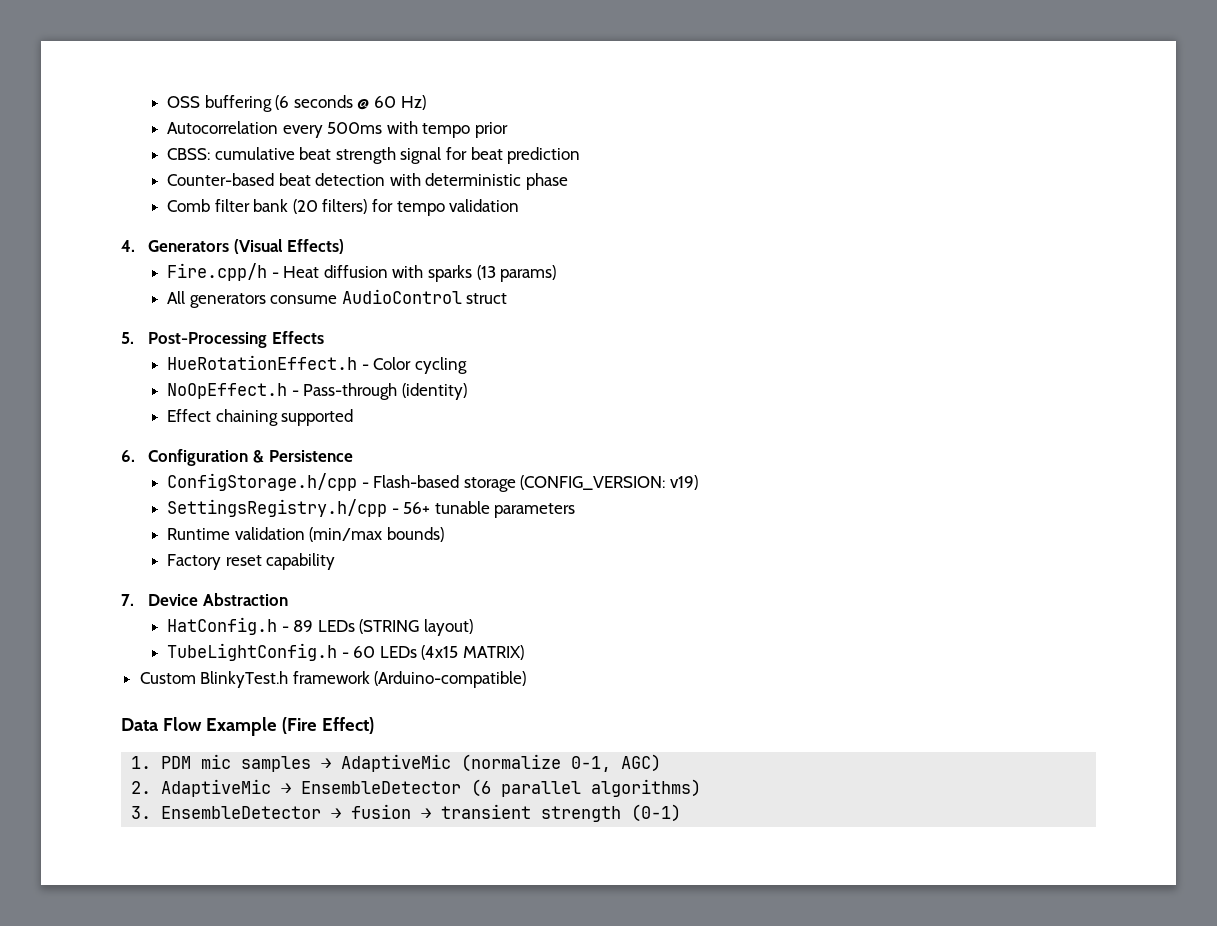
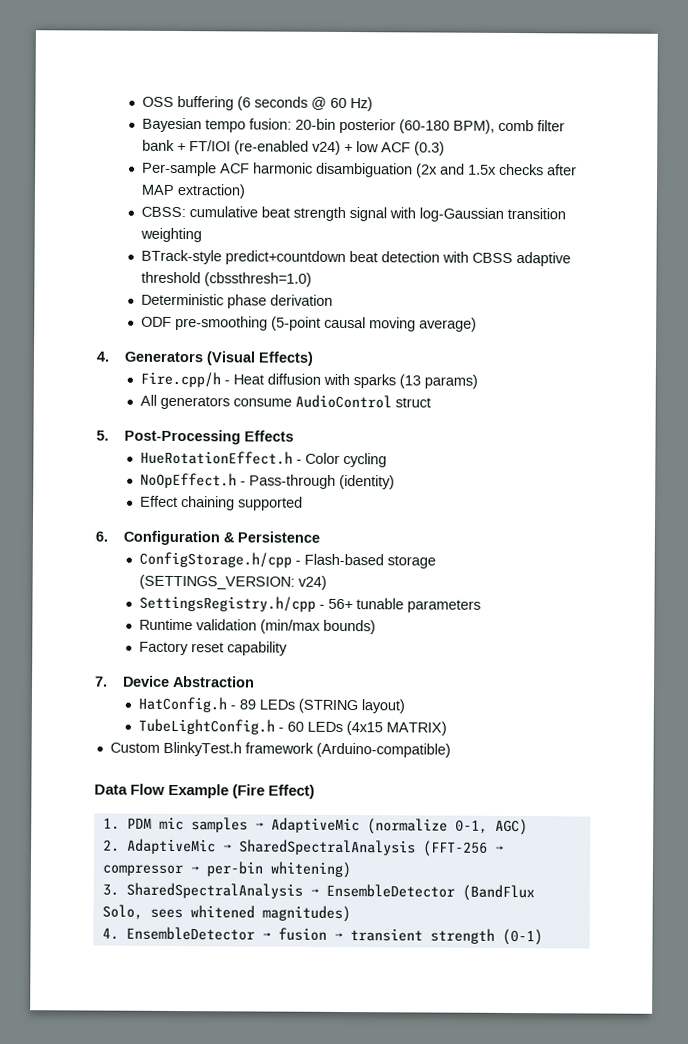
- Autocorrelation every 500ms with tempo prior
+ Bayesian tempo fusion: 20-bin posterior (60-180 BPM), comb filter bank + FT/IOI (re-enabled v24) + low ACF (0.3)
+ Per-sample ACF harmonic disambiguation (2x and 1.5x checks after MAP extraction)
- CBSS: cumulative beat strength signal for beat prediction
- Counter-based beat detection with deterministic phase
- Comb filter bank (20 filters) for tempo validation
+ CBSS: cumulative beat strength signal with log-Gaussian transition weighting
+ BTrack-style predict+countdown beat detection with CBSS adaptive threshold (cbssthresh=1.0)
+ Deterministic phase derivation
+ ODF pre-smoothing (5-point causal moving average)
- ConfigStorage.h/cpp - Flash-based storage (CONFIG_VERSION: v19)
+ ConfigStorage.h/cpp - Flash-based storage (SETTINGS_VERSION: v24)
- 2. AdaptiveMic → EnsembleDetector (6 parallel algorithms)
- 3. EnsembleDetector → fusion → transient strength (0-1)
+ 2. AdaptiveMic → SharedSpectralAnalysis (FFT-256 → compressor → per-bin whitening)
+ 3. SharedSpectralAnalysis → EnsembleDetector (BandFlux Solo, sees whitened magnitudes)
+ 4. EnsembleDetector → fusion → transient strength (0-1)

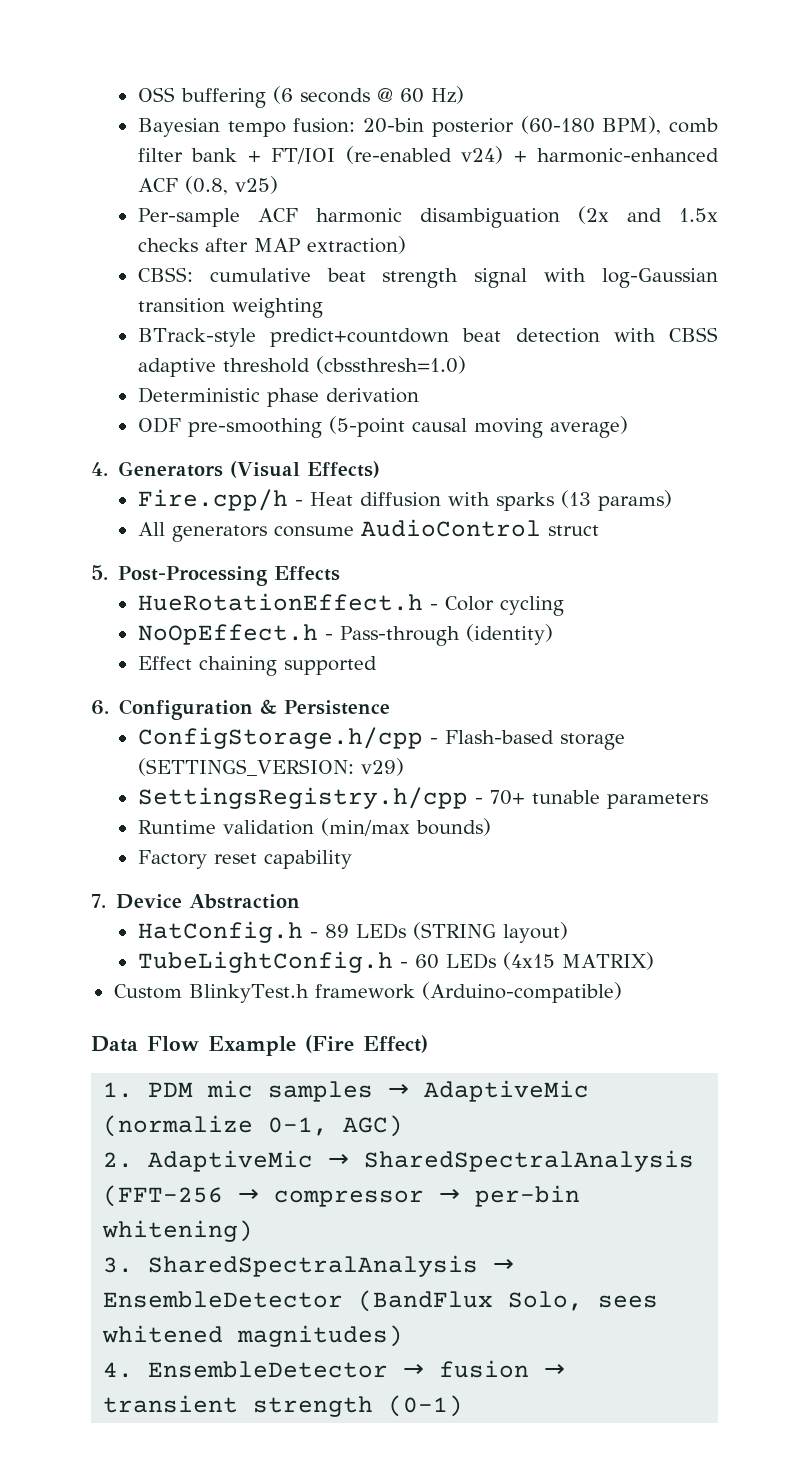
- Bayesian tempo fusion: 20-bin posterior (60-180 BPM), comb filter bank + FT/IOI (re-enabled v24) + low ACF (0.3)
+ Bayesian tempo fusion: 20-bin posterior (60-180 BPM), comb filter bank + FT/IOI (re-enabled v24) + harmonic-enhanced ACF (0.8, v25)
- ConfigStorage.h/cpp - Flash-based storage (SETTINGS_VERSION: v24)
+ ConfigStorage.h/cpp - Flash-based storage (SETTINGS_VERSION: v29)
- SettingsRegistry.h/cpp - 56+ tunable parameters
+ SettingsRegistry.h/cpp - 70+ tunable parameters

